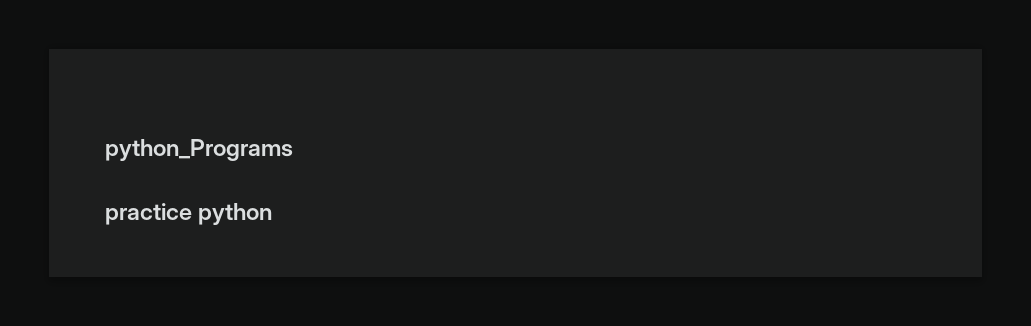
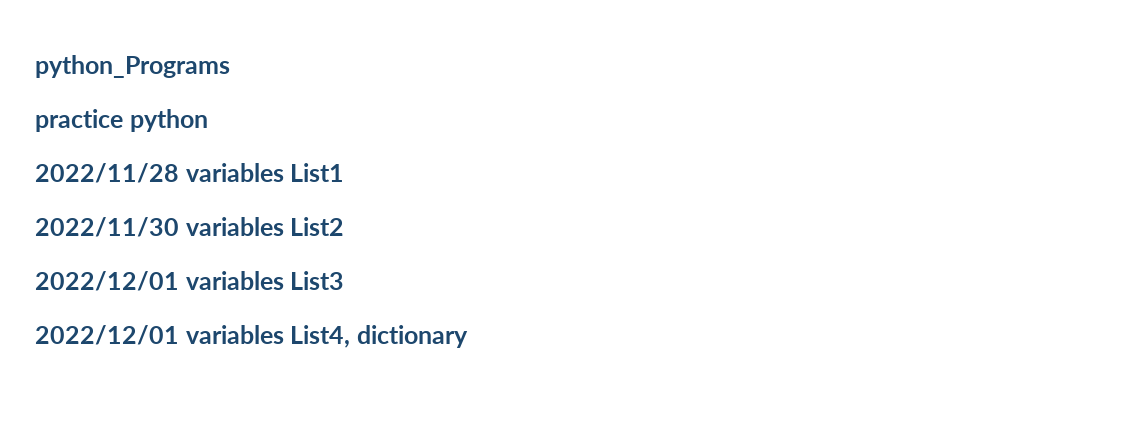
+ 2022/11/28 variables List1
+ 2022/11/30 variables List2
+ 2022/12/01 variables List3
+ 2022/12/01 variables List4, dictionary

